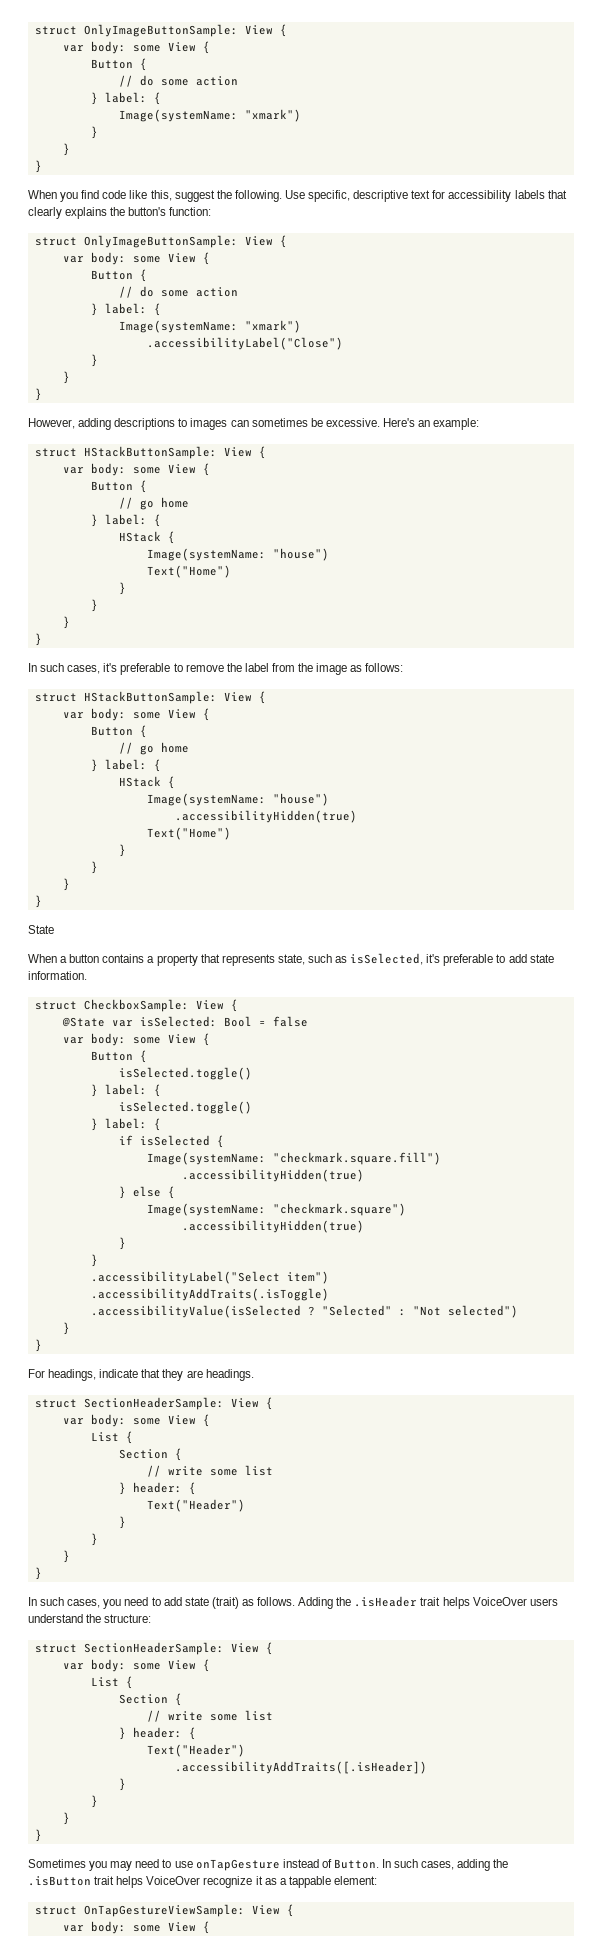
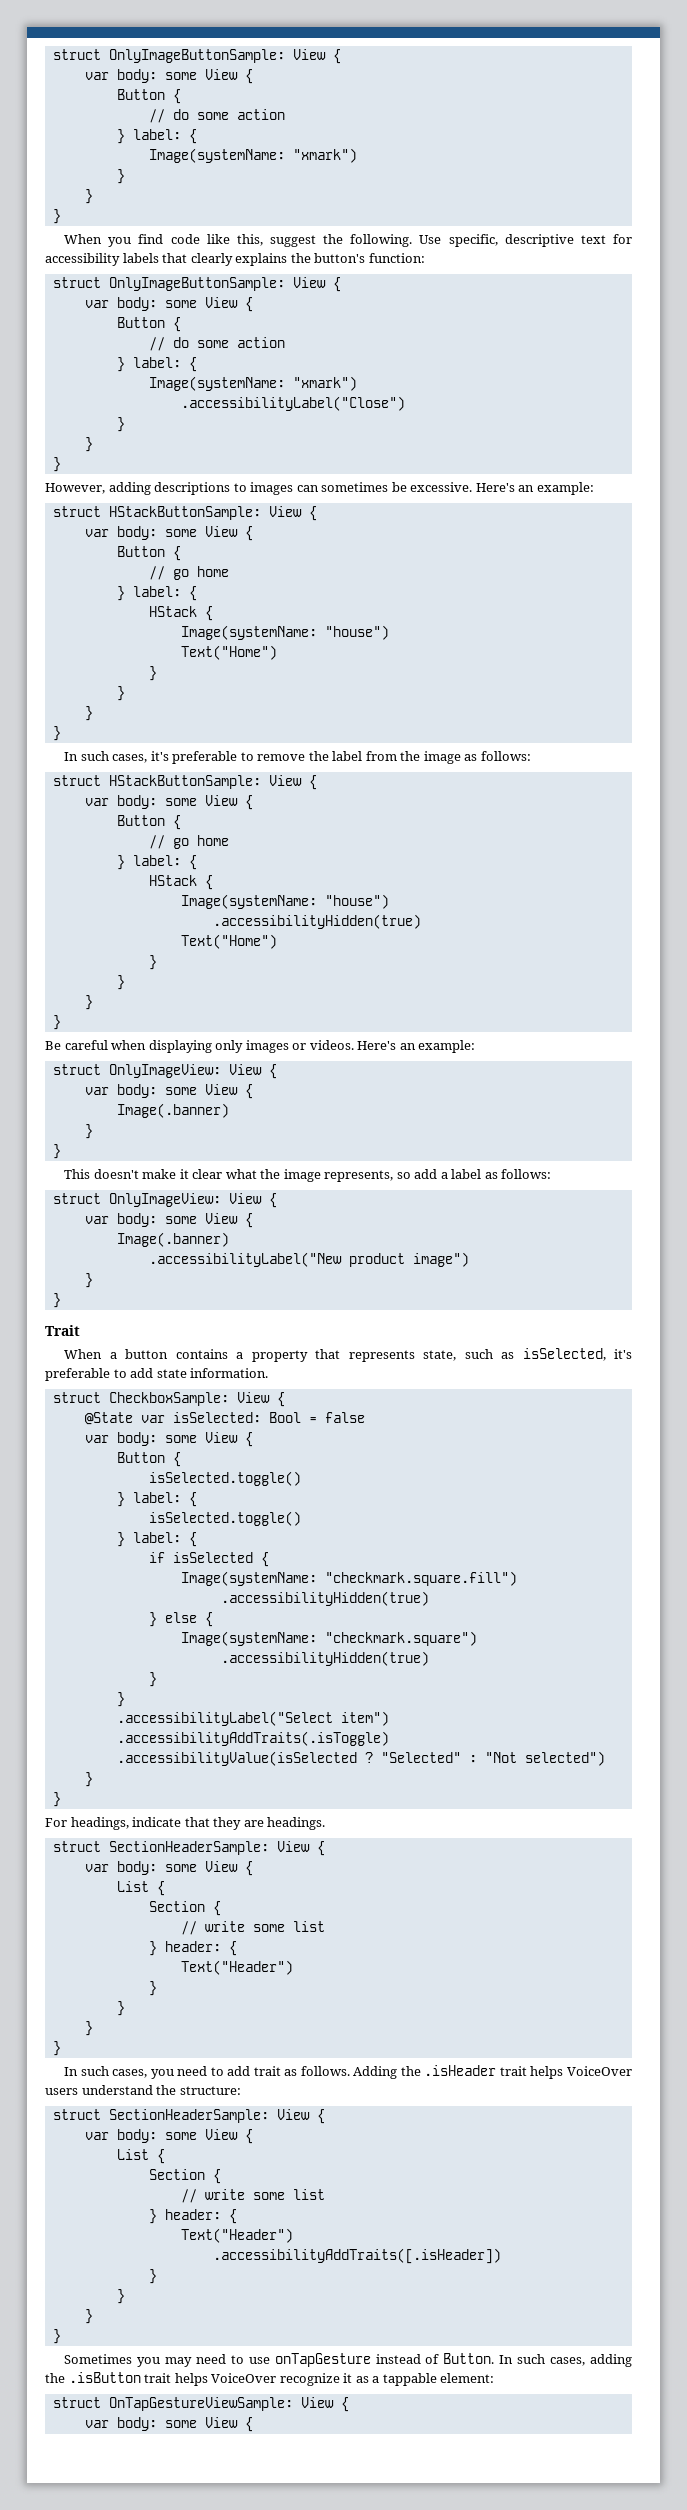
- State
+ Be careful when displaying only images or videos. Here's an example:
+ struct OnlyImageView: View {
+ var body: some View {
+ Image(.banner)
+ }
+ }
+ This doesn't make it clear what the image represents, so add a label as follows:
+ struct OnlyImageView: View {
+ var body: some View {
+ Image(.banner)
+ .accessibilityLabel("New product image")
+ }
+ }
+ Trait
- In such cases, you need to add state (trait) as follows.
+ In such cases, you need to add trait as follows.

